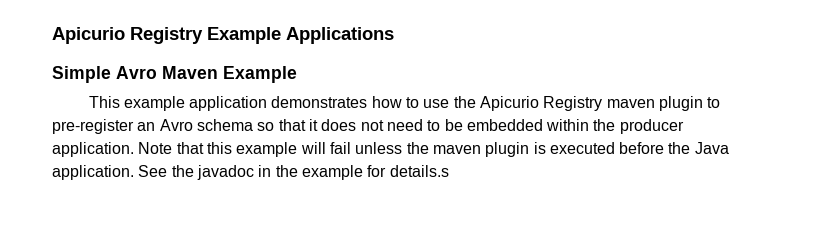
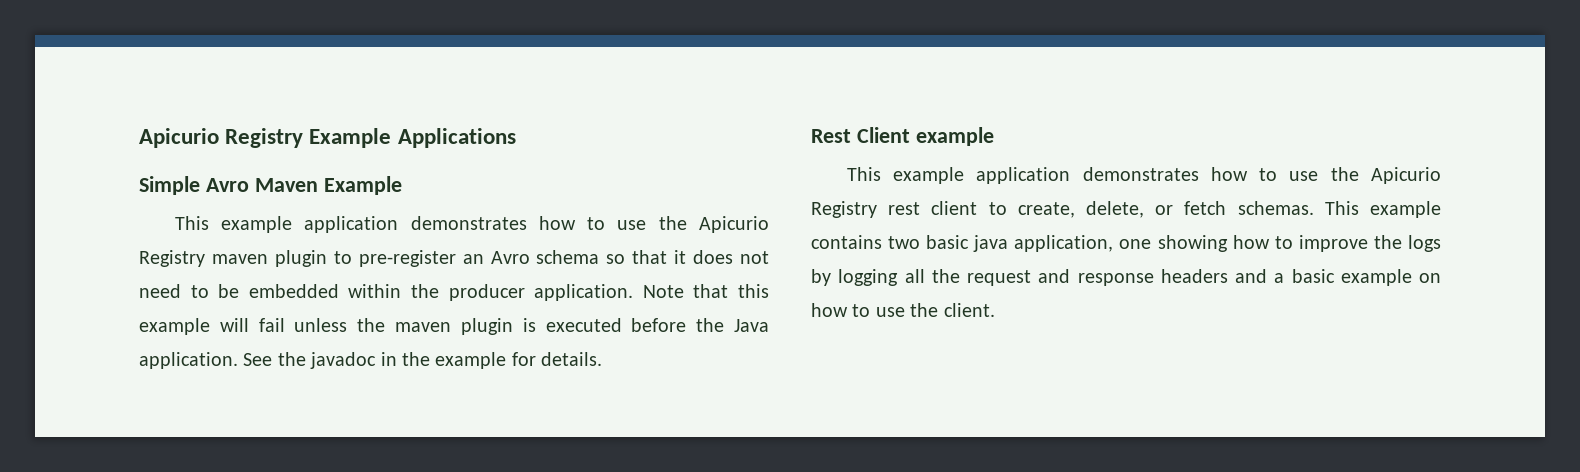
- See the javadoc in the example for details.s
+ See the javadoc in the example for details.
+ Rest Client example
+ This example application demonstrates how to use the Apicurio Registry rest client to create, delete, or fetch schemas. This example contains two basic java application, one showing how to improve the logs by logging all the request and response headers and a basic example on how to use the client.

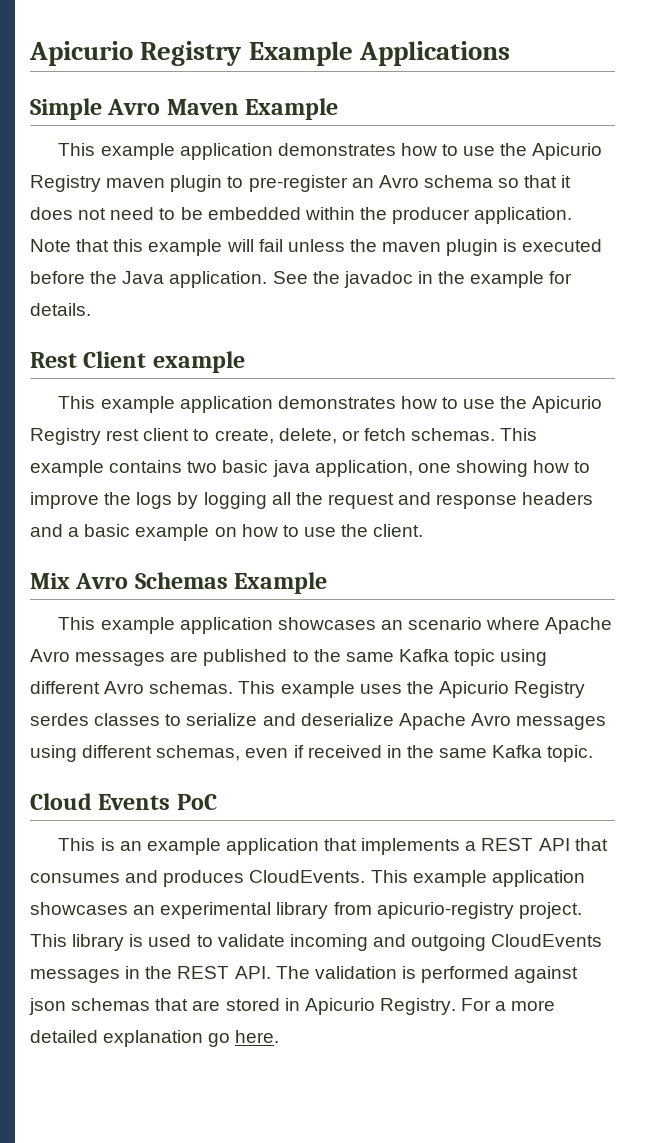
+ Mix Avro Schemas Example
+ This example application showcases an scenario where Apache Avro messages are published to the same Kafka topic using different Avro schemas. This example uses the Apicurio Registry serdes classes to serialize and deserialize Apache Avro messages using different schemas, even if received in the same Kafka topic.
+ Cloud Events PoC
+ This is an example application that implements a REST API that consumes and produces CloudEvents. This example application showcases an experimental library from apicurio-registry project. This library is used to validate incoming and outgoing CloudEvents messages in the REST API. The validation is performed against json schemas that are stored in Apicurio Registry. For a more detailed explanation go here.

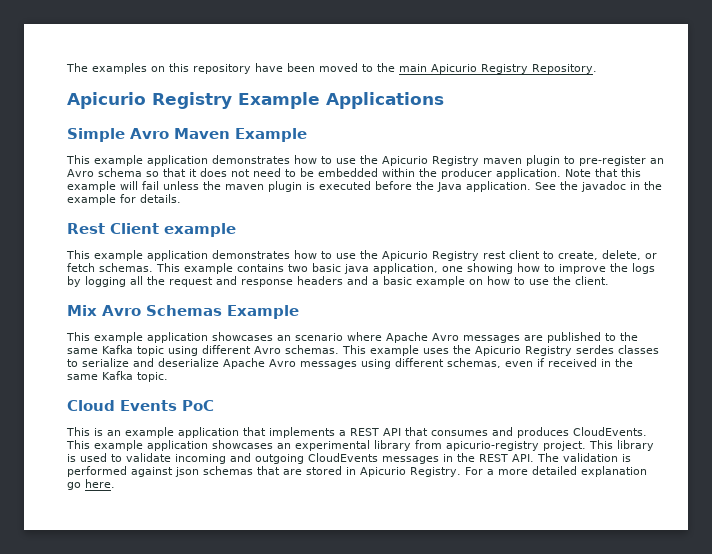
+ The examples on this repository have been moved to the main Apicurio Registry Repository.

